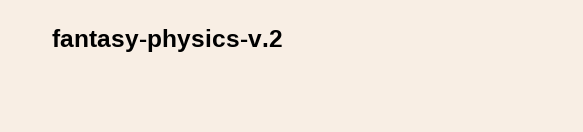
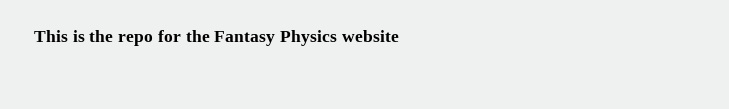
- fantasy-physics-v.2
+ This is the repo for the Fantasy Physics website

